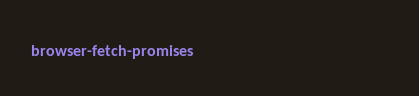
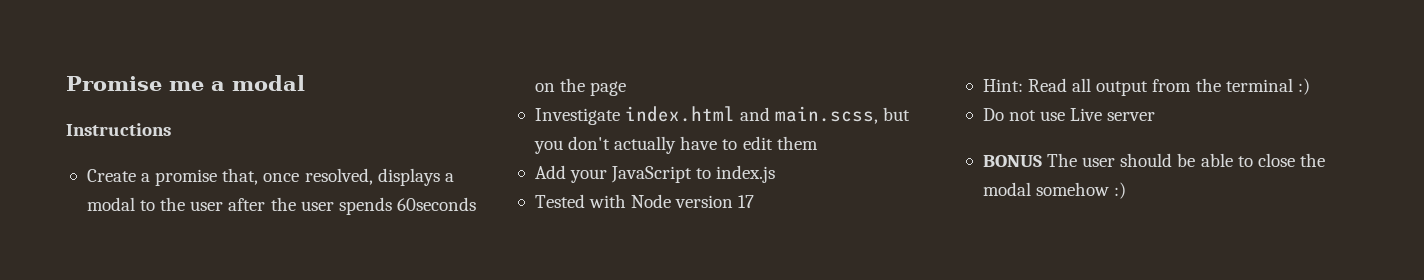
- browser-fetch-promises
+ Promise me a modal
+ Instructions
+ Create a promise that, once resolved, displays a modal to the user after the user spends 60seconds on the page
+ Investigate index.html and main.scss, but you don't actually have to edit them
+ Add your JavaScript to index.js
+ Tested with Node version 17
+ Hint: Read all output from the terminal :)
+ Do not use Live server
+ BONUS The user should be able to close the modal somehow :)

